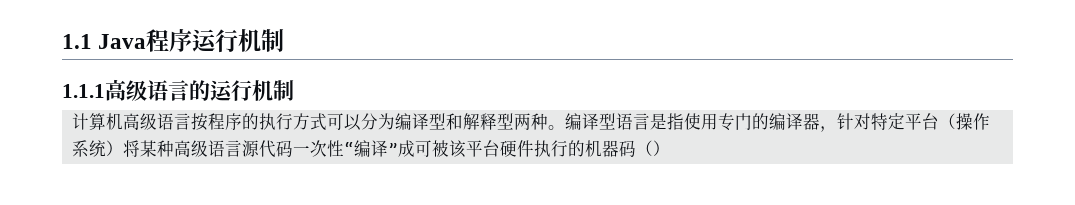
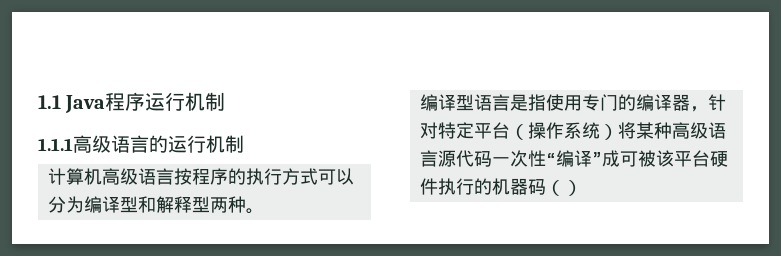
- 计算机高级语言按程序的执行方式可以分为编译型和解释型两种。编译型语言是指使用专门的编译器，针对特定平台（操作系统）将某种高级语言源代码一次性“编译”成可被该平台硬件执行的机器码（）
+ 计算机高级语言按程序的执行方式可以分为编译型和解释型两种。
+ 编译型语言是指使用专门的编译器，针对特定平台（操作系统）将某种高级语言源代码一次性“编译”成可被该平台硬件执行的机器码（）

